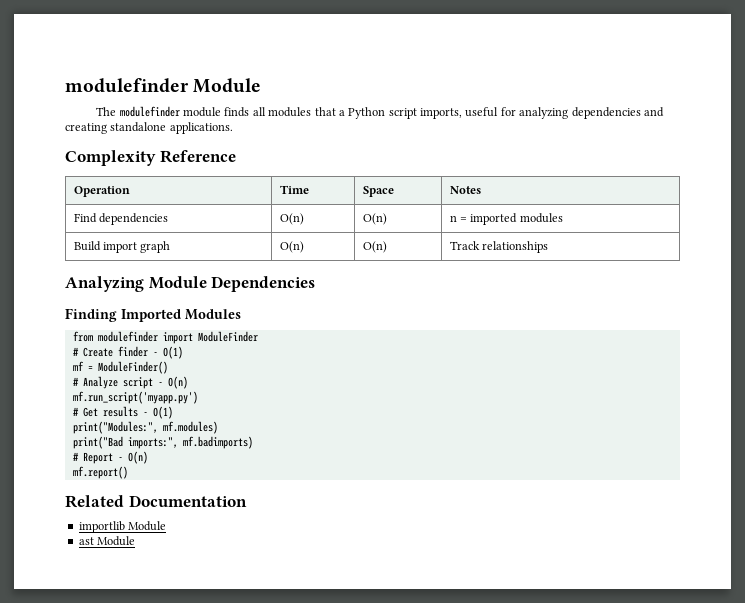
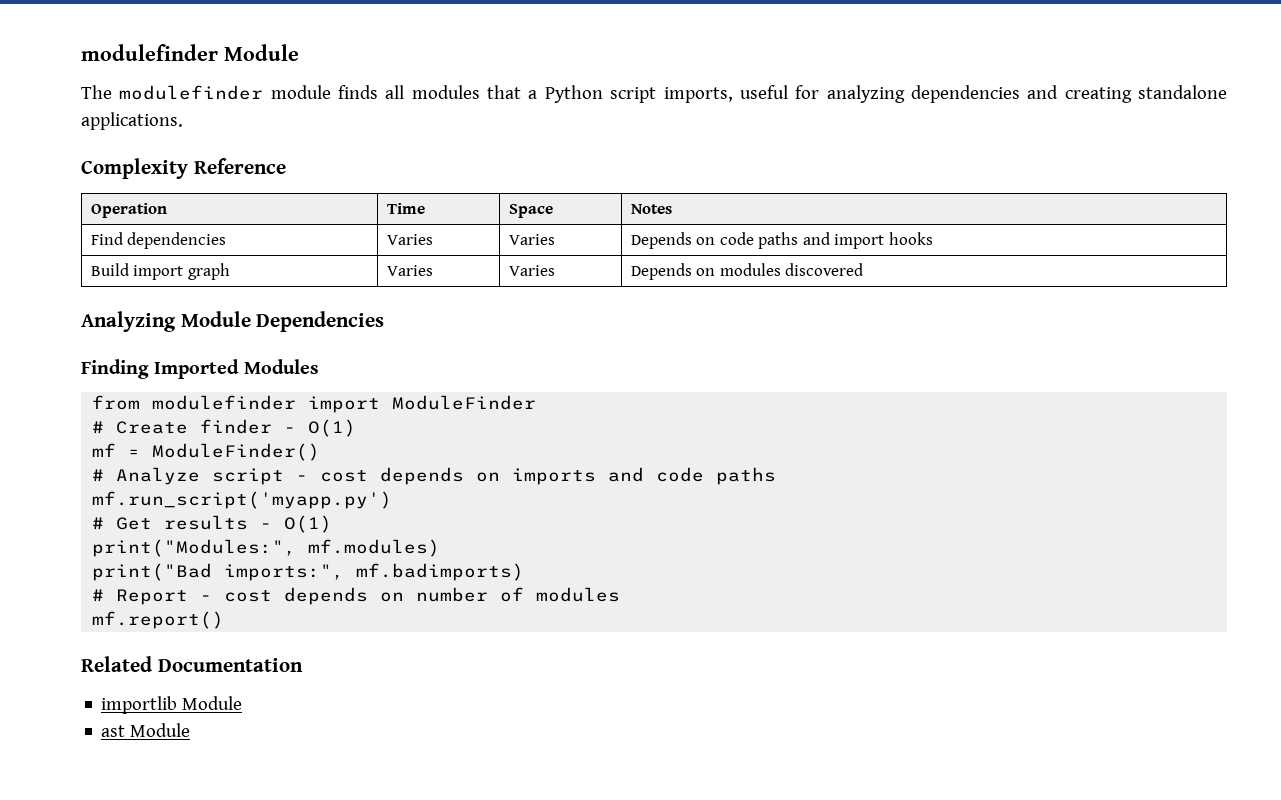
- Find dependencies | O(n) | O(n) | n = imported modules
- Build import graph | O(n) | O(n) | Track relationships
+ Find dependencies | Varies | Varies | Depends on code paths and import hooks
+ Build import graph | Varies | Varies | Depends on modules discovered
- # Analyze script - O(n)
+ # Analyze script - cost depends on imports and code paths
- # Report - O(n)
+ # Report - cost depends on number of modules

